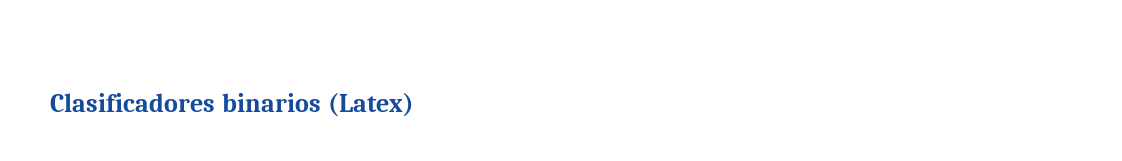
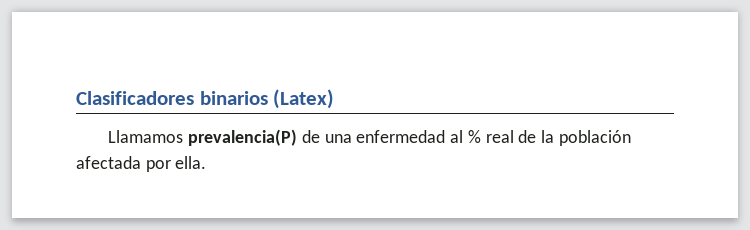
+ Llamamos prevalencia(P) de una enfermedad al % real de la población afectada por ella.

